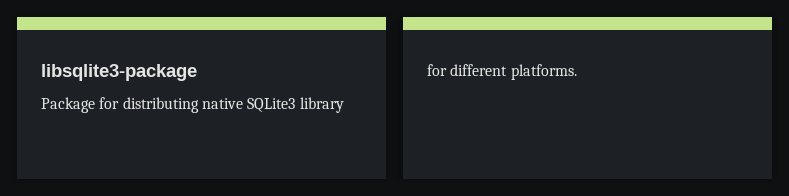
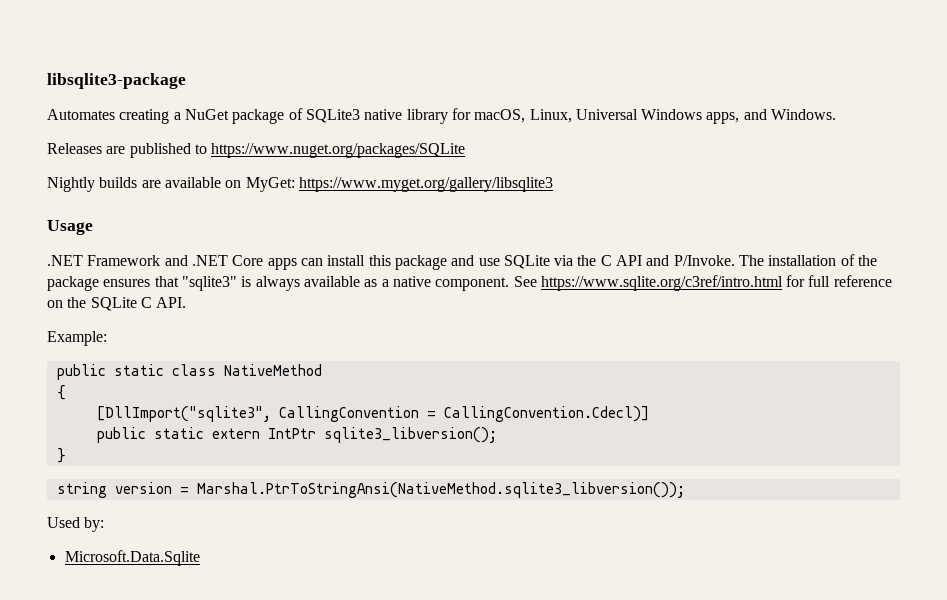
- Package for distributing native SQLite3 library for different platforms.
+ Automates creating a NuGet package of SQLite3 native library for macOS, Linux, Universal Windows apps, and Windows.
+ Releases are published to https://www.nuget.org/packages/SQLite
+ Nightly builds are available on MyGet: https://www.myget.org/gallery/libsqlite3
+ Usage
+ .NET Framework and .NET Core apps can install this package and use SQLite via the C API and P/Invoke. The installation of the package ensures that "sqlite3" is always available as a native component. See https://www.sqlite.org/c3ref/intro.html for full reference on the SQLite C API.
+ Example:
+ public static class NativeMethod
+ {
+ [DllImport("sqlite3", CallingConvention = CallingConvention.Cdecl)]
+ public static extern IntPtr sqlite3_libversion();
+ }
+ string version = Marshal.PtrToStringAnsi(NativeMethod.sqlite3_libversion());
+ Used by:
+ Microsoft.Data.Sqlite

